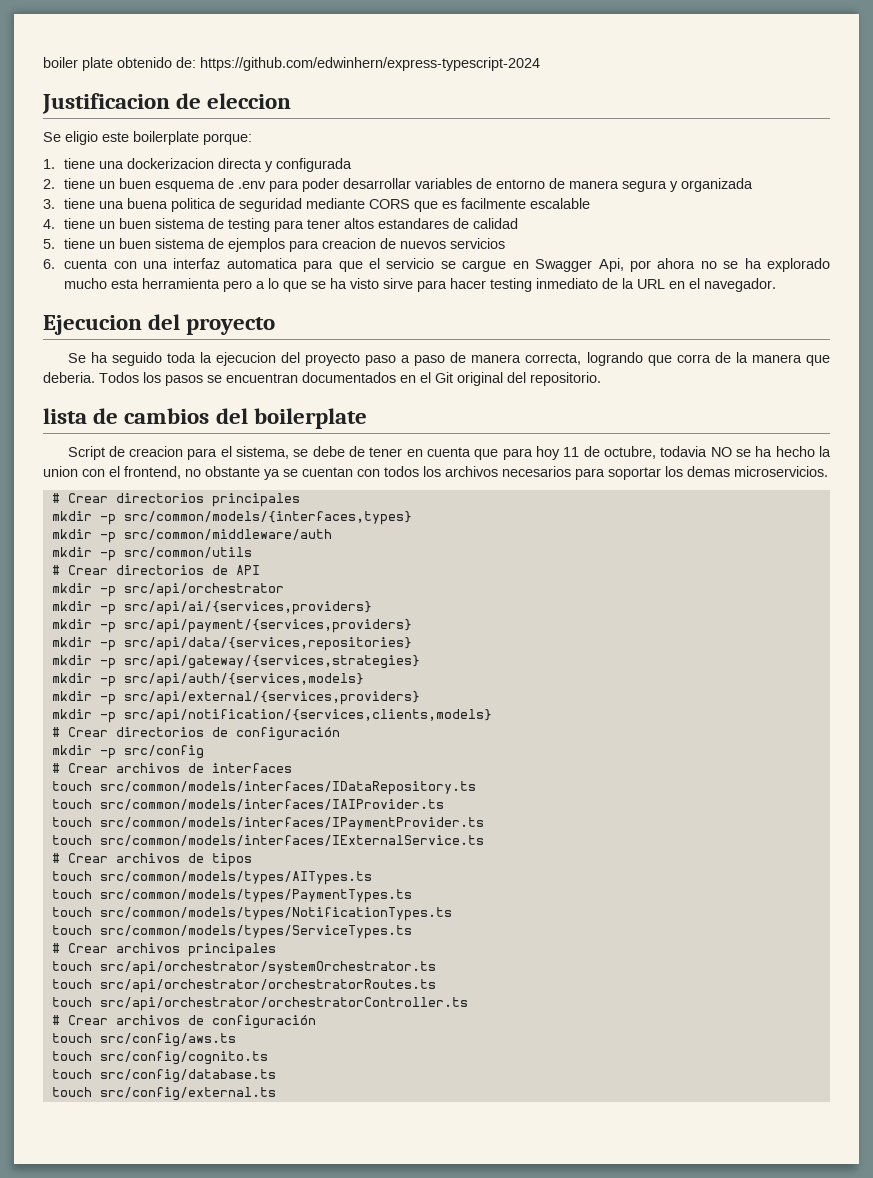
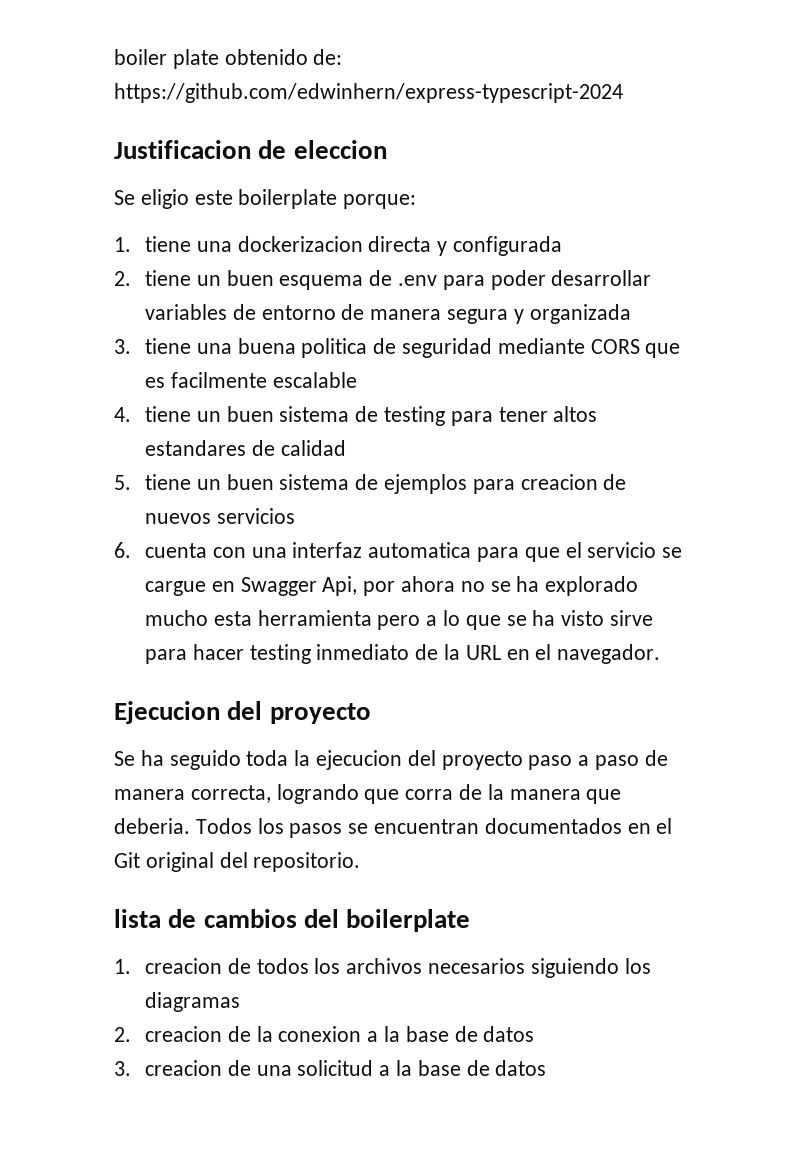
- Script de creacion para el sistema, se debe de tener en cuenta que para hoy 11 de octubre, todavia NO se ha hecho la union con el frontend, no obstante ya se cuentan con todos los archivos necesarios para soportar los demas microservicios.
- # Crear directorios principales
- mkdir -p src/common/models/{interfaces,types}
- mkdir -p src/common/middleware/auth
- mkdir -p src/common/utils
- # Crear directorios de API
- mkdir -p src/api/orchestrator
- mkdir -p src/api/ai/{services,providers}
- mkdir -p src/api/payment/{services,providers}
- mkdir -p src/api/data/{services,repositories}
- mkdir -p src/api/gateway/{services,strategies}
- mkdir -p src/api/auth/{services,models}
- mkdir -p src/api/external/{services,providers}
- mkdir -p src/api/notification/{services,clients,models}
- # Crear directorios de configuración
- mkdir -p src/config
- # Crear archivos de interfaces
- touch src/common/models/interfaces/IDataRepository.ts
- touch src/common/models/interfaces/IAIProvider.ts
- touch src/common/models/interfaces/IPaymentProvider.ts
- touch src/common/models/interfaces/IExternalService.ts
- # Crear archivos de tipos
- touch src/common/models/types/AITypes.ts
- touch src/common/models/types/PaymentTypes.ts
- touch src/common/models/types/NotificationTypes.ts
- touch src/common/models/types/ServiceTypes.ts
- # Crear archivos principales
- touch src/api/orchestrator/systemOrchestrator.ts
- touch src/api/orchestrator/orchestratorRoutes.ts
- touch src/api/orchestrator/orchestratorController.ts
- # Crear archivos de configuración
- touch src/config/aws.ts
- touch src/config/cognito.ts
- touch src/config/database.ts
- touch src/config/external.ts
+ 1. creacion de todos los archivos necesarios siguiendo los diagramas
+ 2. creacion de la conexion a la base de datos
+ 3. creacion de una solicitud a la base de datos

